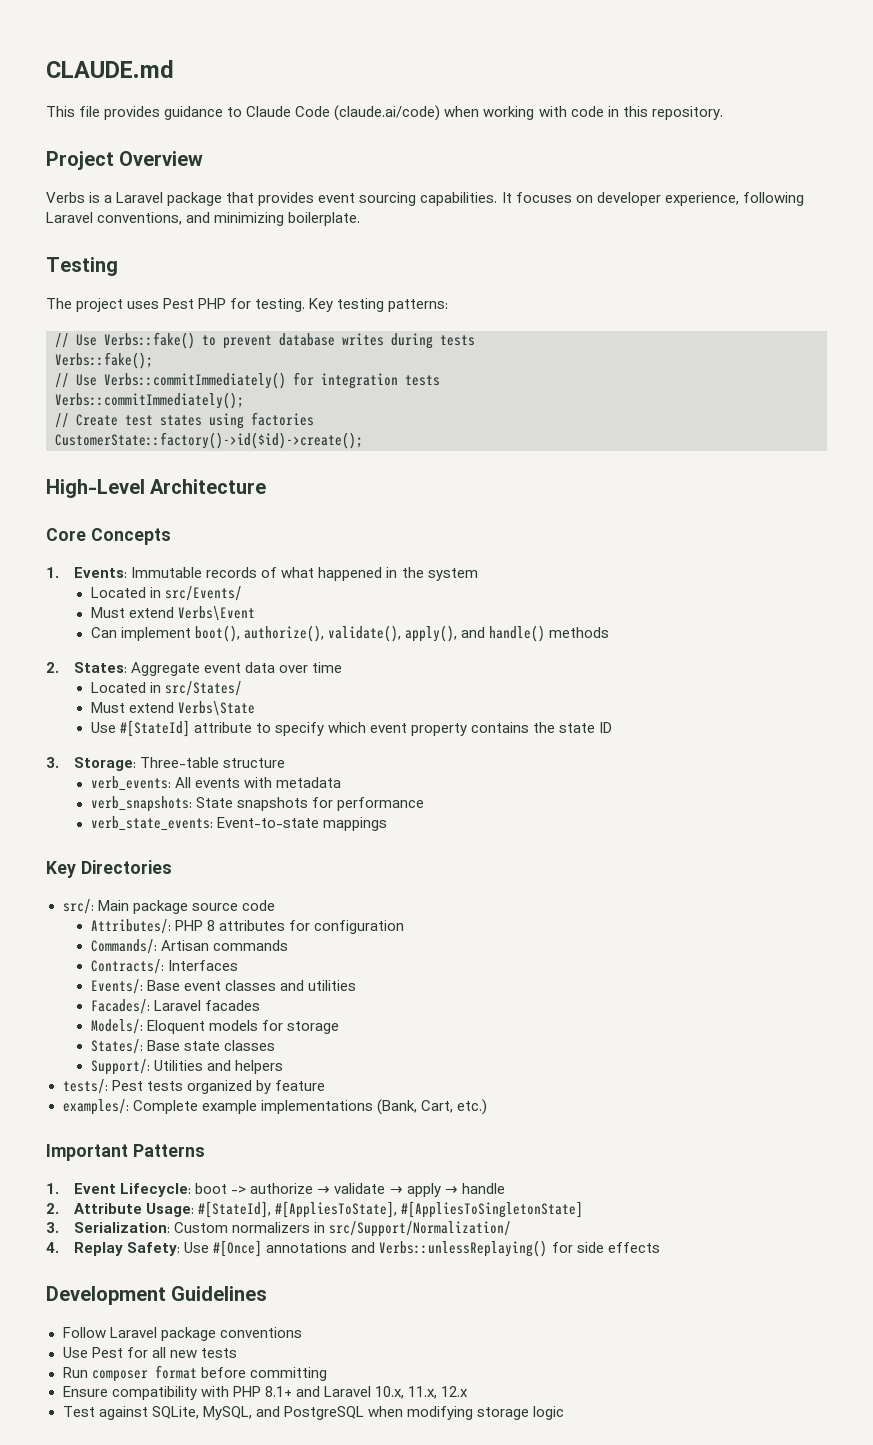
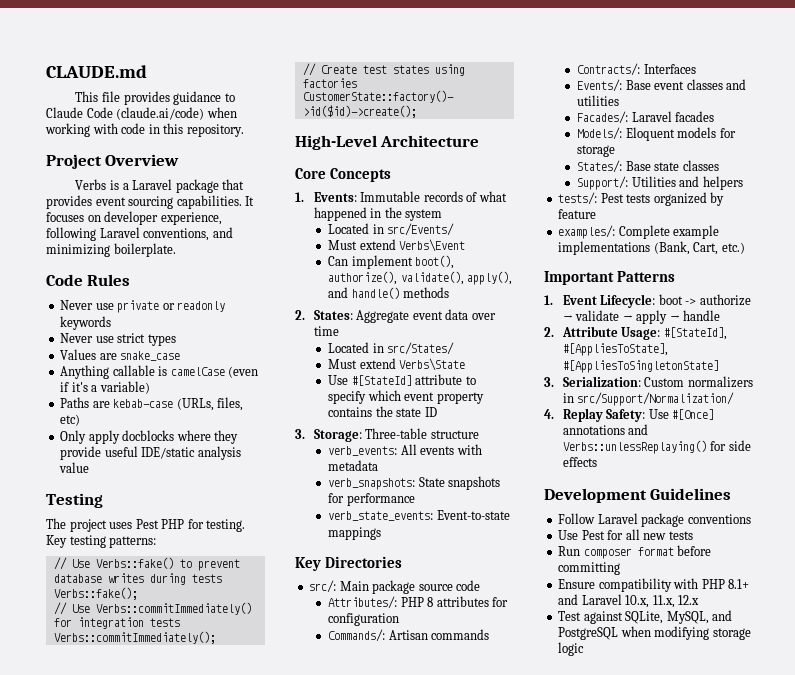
+ Code Rules
+ Never use private or readonly keywords
+ Never use strict types
+ Values are snake_case
+ Anything callable is camelCase (even if it's a variable)
+ Paths are kebab-case (URLs, files, etc)
+ Only apply docblocks where they provide useful IDE/static analysis value

